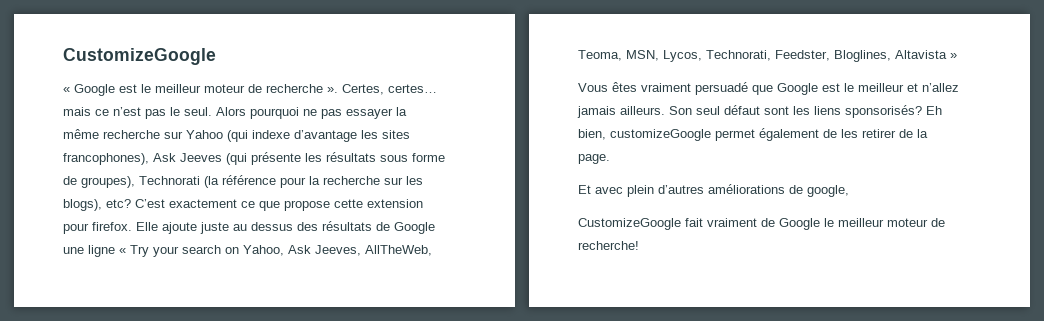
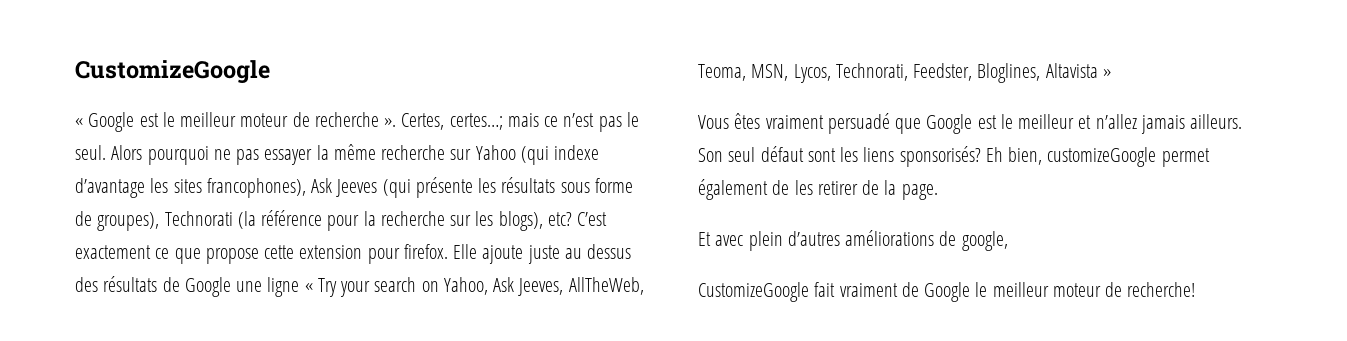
- Certes, certes… mais ce n’est pas le seul.
+ Certes, certes…; mais ce n’est pas le seul.

